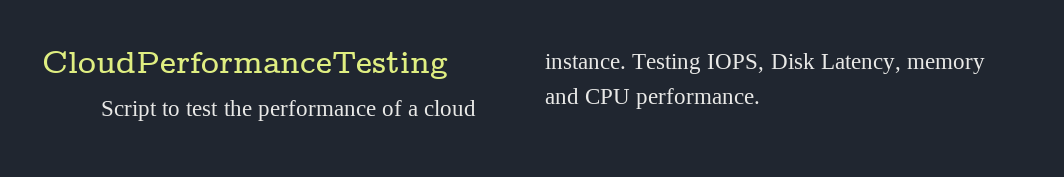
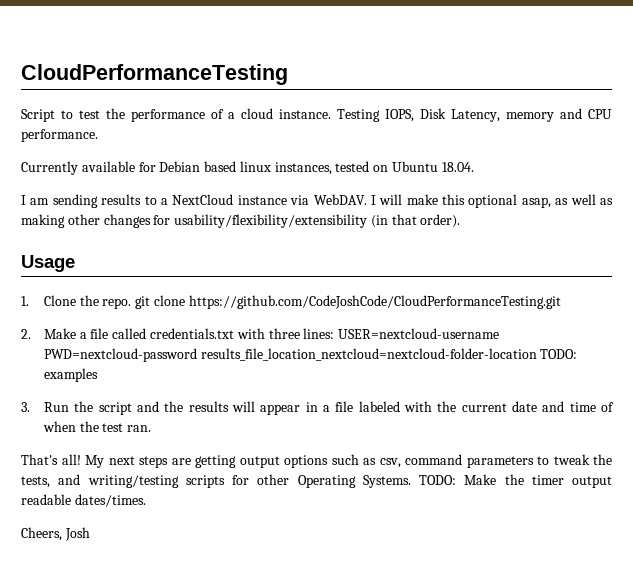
+ Currently available for Debian based linux instances, tested on Ubuntu 18.04.
+ I am sending results to a NextCloud instance via WebDAV. I will make this optional asap, as well as making other changes for usability/flexibility/extensibility (in that order).
+ Usage
+ 1. Clone the repo. git clone https://github.com/CodeJoshCode/CloudPerformanceTesting.git
+ 2. Make a file called credentials.txt with three lines: USER=nextcloud-username PWD=nextcloud-password results_file_location_nextcloud=nextcloud-folder-location TODO: examples
+ 3. Run the script and the results will appear in a file labeled with the current date and time of when the test ran.
+ That's all! My next steps are getting output options such as csv, command parameters to tweak the tests, and writing/testing scripts for other Operating Systems. TODO: Make the timer output readable dates/times.
+ Cheers, Josh

